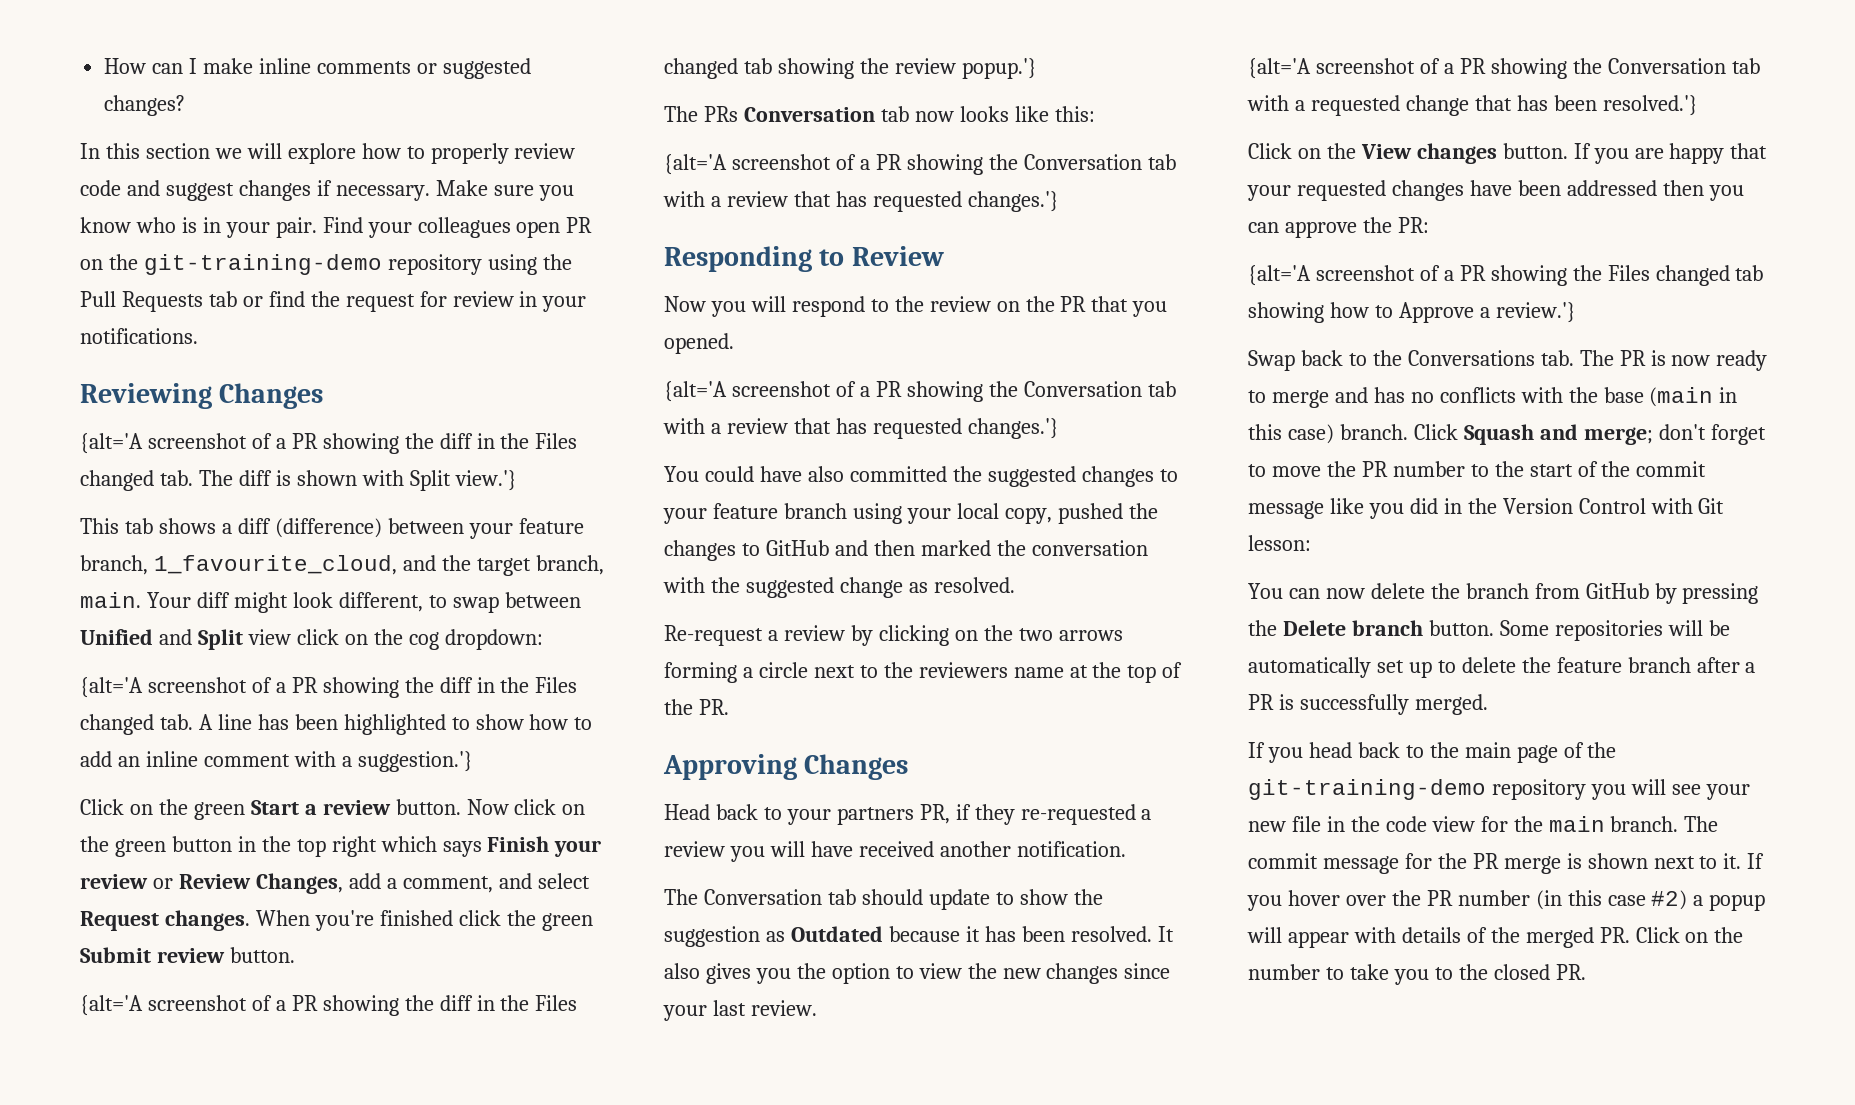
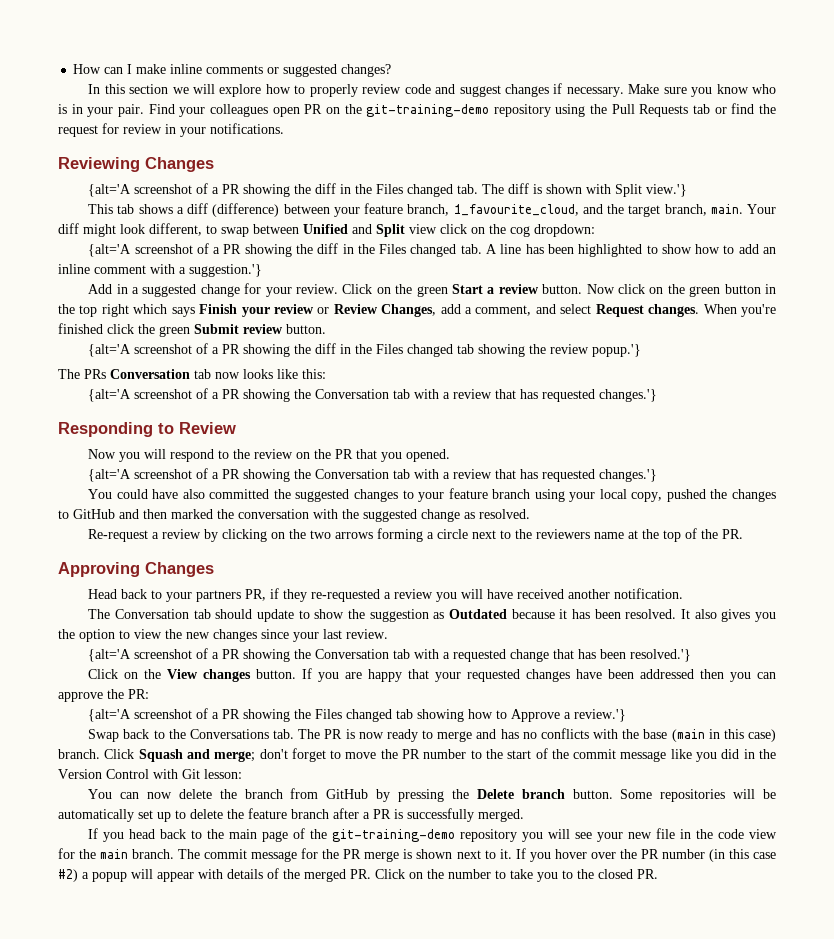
+ Add in a suggested change for your review.

